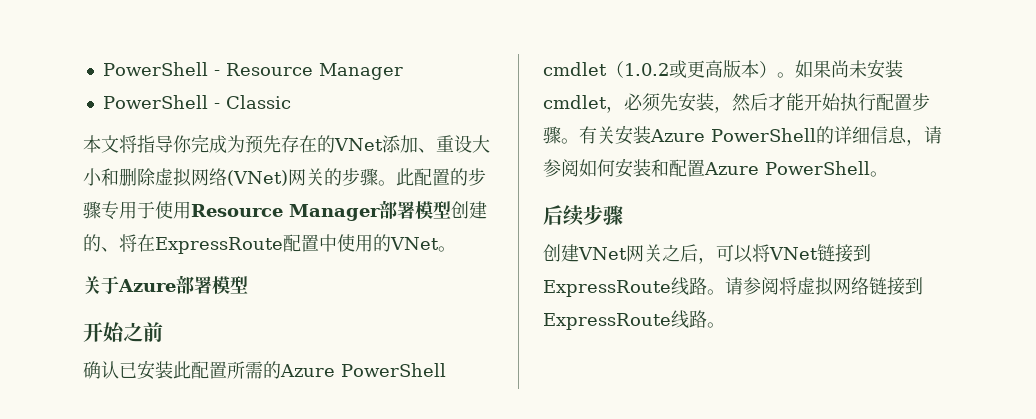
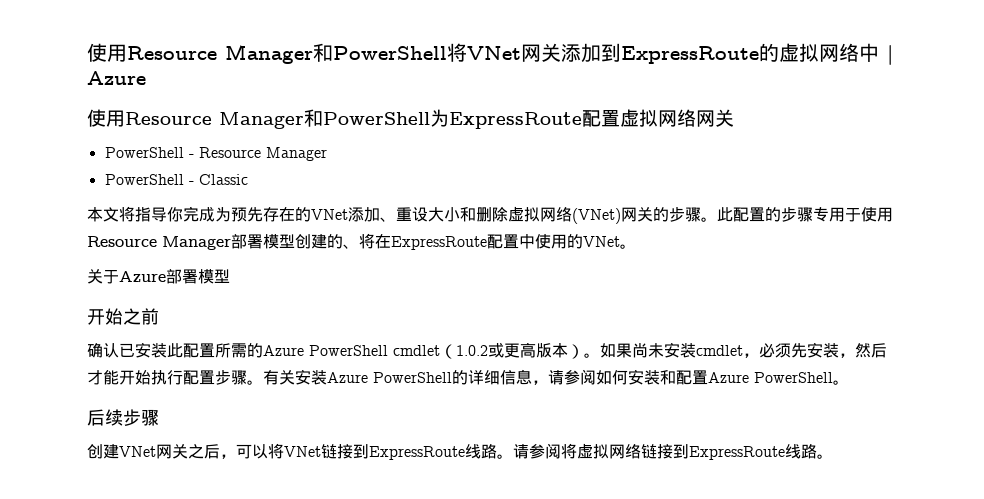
+ 使用Resource Manager和PowerShell将VNet网关添加到ExpressRoute的虚拟网络中 | Azure
+ 使用Resource Manager和PowerShell为ExpressRoute配置虚拟网络网关

